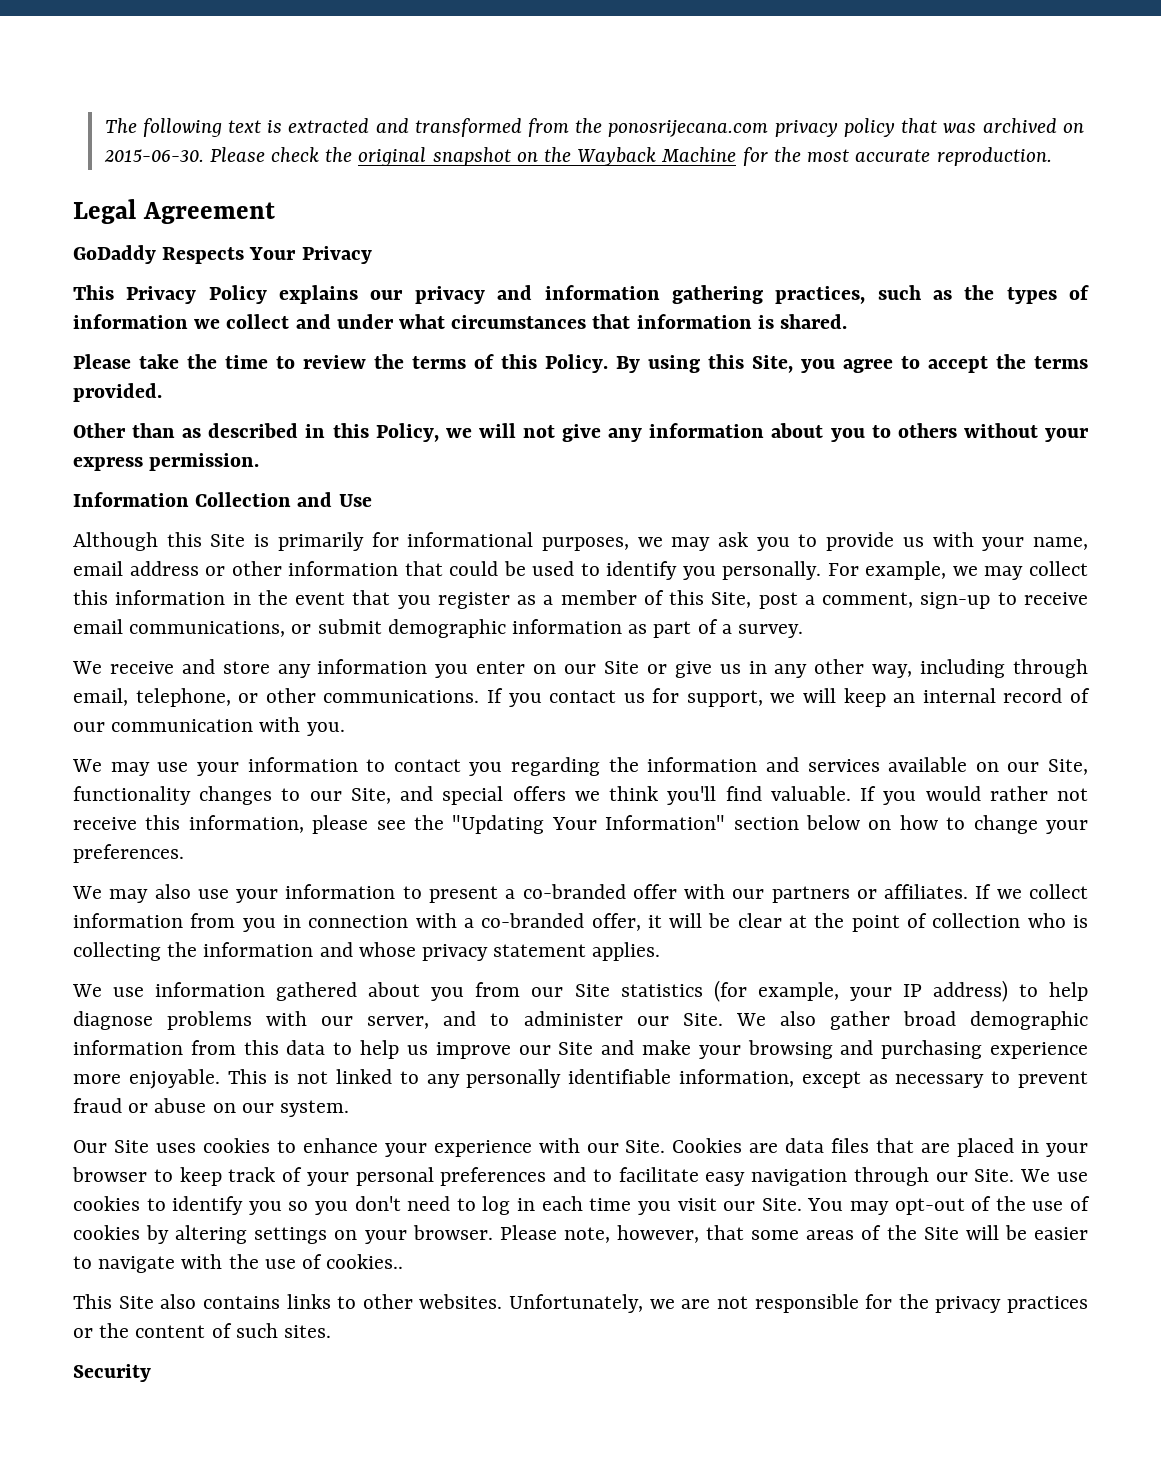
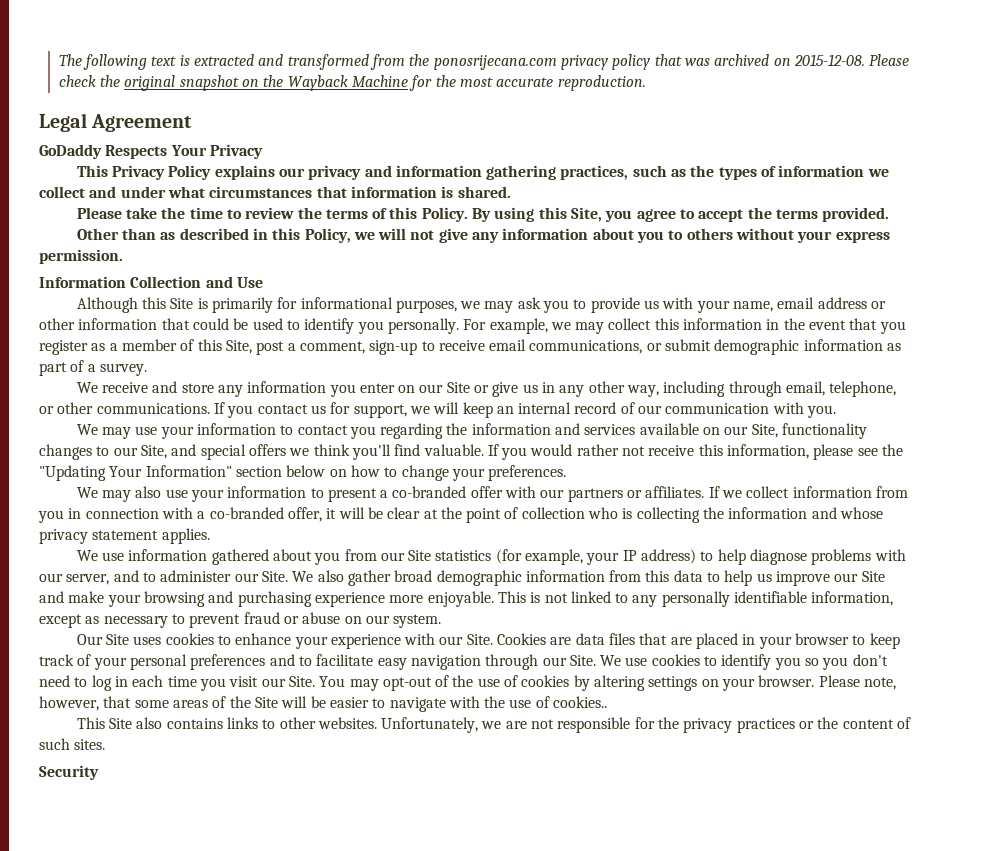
- The following text is extracted and transformed from the ponosrijecana.com privacy policy that was archived on 2015-06-30.
+ The following text is extracted and transformed from the ponosrijecana.com privacy policy that was archived on 2015-12-08.

